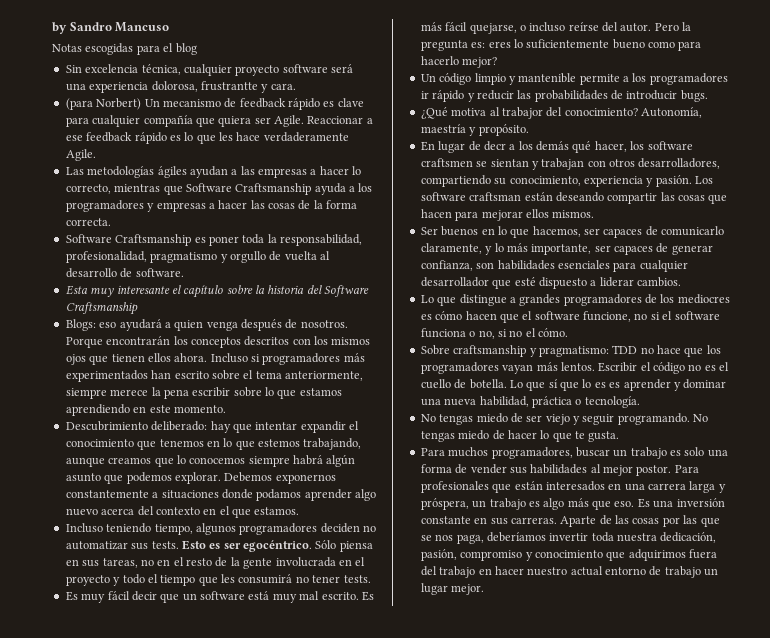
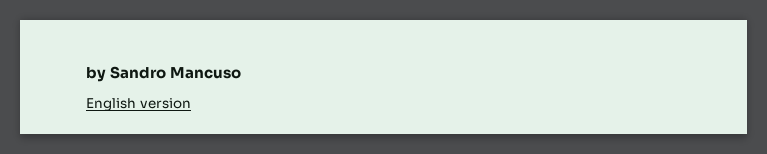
- Notas escogidas para el blog
- Sin excelencia técnica, cualquier proyecto software será una experiencia dolorosa, frustrantte y cara.
- (para Norbert) Un mecanismo de feedback rápido es clave para cualquier compañía que quiera ser Agile. Reaccionar a ese feedback rápido es lo que les hace verdaderamente Agile.
- Las metodologías ágiles ayudan a las empresas a hacer lo correcto, mientras que Software Craftsmanship ayuda a los programadores y empresas a hacer las cosas de la forma correcta.
- Software Craftsmanship es poner toda la responsabilidad, profesionalidad, pragmatismo y orgullo de vuelta al desarrollo de software.
- Esta muy interesante el capítulo sobre la historia del Software Craftsmanship
- Blogs: eso ayudará a quien venga después de nosotros. Porque encontrarán los conceptos descritos con los mismos ojos que tienen ellos ahora. Incluso si programadores más experimentados han escrito sobre el tema anteriormente, siempre merece la pena escribir sobre lo que estamos aprendiendo en este momento.
- Descubrimiento deliberado: hay que intentar expandir el conocimiento que tenemos en lo que estemos trabajando, aunque creamos que lo conocemos siempre habrá algún asunto que podemos explorar. Debemos exponernos constantemente a situaciones donde podamos aprender algo nuevo acerca del contexto en el que estamos.
- Incluso teniendo tiempo, algunos programadores deciden no automatizar sus tests. Esto es ser egocéntrico. Sólo piensa en sus tareas, no en el resto de la gente involucrada en el proyecto y todo el tiempo que les consumirá no tener tests.
- Es muy fácil decir que un software está muy mal escrito. Es más fácil quejarse, o incluso reírse del autor. Pero la pregunta es: eres lo suficientemente bueno como para hacerlo mejor?
- Un código limpio y mantenible permite a los programadores ir rápido y reducir las probabilidades de introducir bugs.
- ¿Qué motiva al trabajor del conocimiento? Autonomía, maestría y propósito.
- En lugar de decr a los demás qué hacer, los software craftsmen se sientan y trabajan con otros desarrolladores, compartiendo su conocimiento, experiencia y pasión. Los software craftsman están deseando compartir las cosas que hacen para mejorar ellos mismos.
- Ser buenos en lo que hacemos, ser capaces de comunicarlo claramente, y lo más importante, ser capaces de generar confianza, son habilidades esenciales para cualquier desarrollador que esté dispuesto a liderar cambios.
- Lo que distingue a grandes programadores de los mediocres es cómo hacen que el software funcione, no si el software funciona o no, si no el cómo.
- Sobre craftsmanship y pragmatismo: TDD no hace que los programadores vayan más lentos. Escribir el código no es el cuello de botella. Lo que sí que lo es es aprender y dominar una nueva habilidad, práctica o tecnología.
- No tengas miedo de ser viejo y seguir programando. No tengas miedo de hacer lo que te gusta.
- Para muchos programadores, buscar un trabajo es solo una forma de vender sus habilidades al mejor postor. Para profesionales que están interesados en una carrera larga y próspera, un trabajo es algo más que eso. Es una inversión constante en sus carreras. Aparte de las cosas por las que se nos paga, deberíamos invertir toda nuestra dedicación, pasión, compromiso y conocimiento que adquirimos fuera del trabajo en hacer nuestro actual entorno de trabajo un lugar mejor.
+ English version

